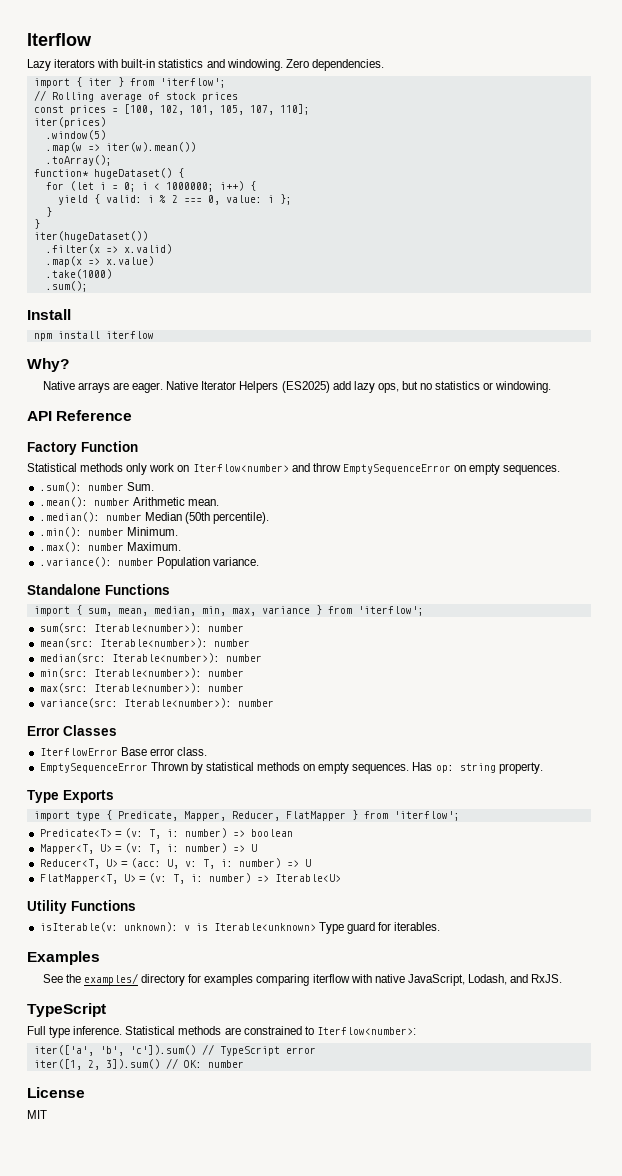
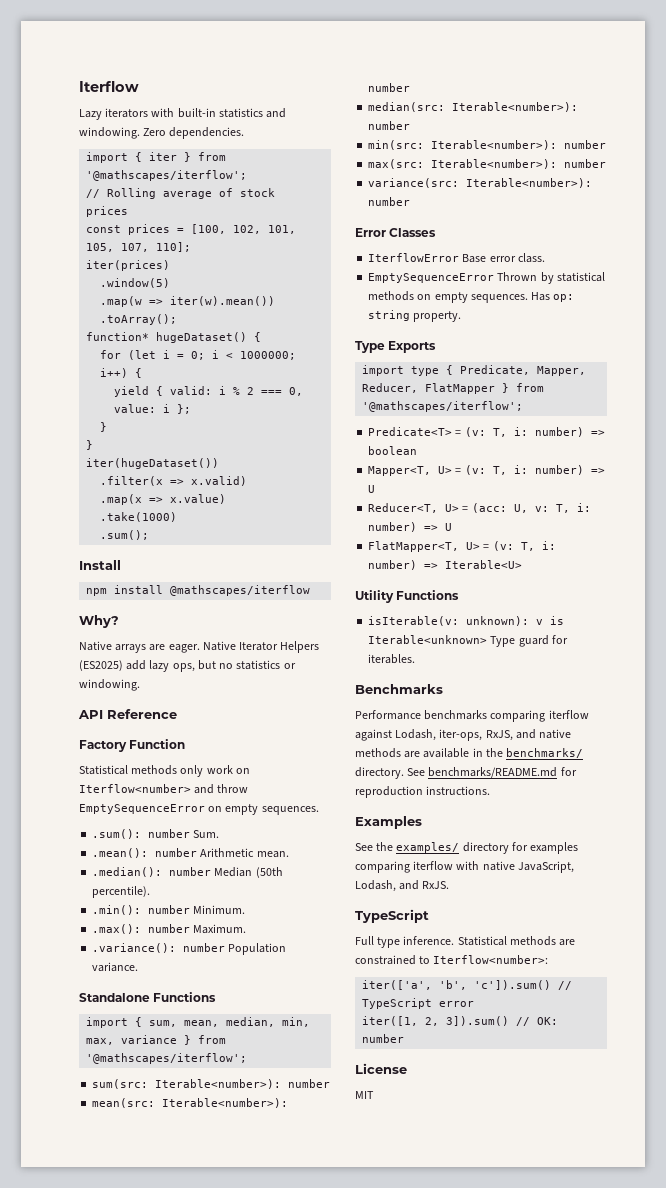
- import { iter } from 'iterflow';
+ import { iter } from '@mathscapes/iterflow';
- npm install iterflow
+ npm install @mathscapes/iterflow
- import { sum, mean, median, min, max, variance } from 'iterflow';
+ import { sum, mean, median, min, max, variance } from '@mathscapes/iterflow';
- import type { Predicate, Mapper, Reducer, FlatMapper } from 'iterflow';
+ import type { Predicate, Mapper, Reducer, FlatMapper } from '@mathscapes/iterflow';
+ Benchmarks
+ Performance benchmarks comparing iterflow against Lodash, iter-ops, RxJS, and native methods are available in the benchmarks/ directory. See benchmarks/README.md for reproduction instructions.

